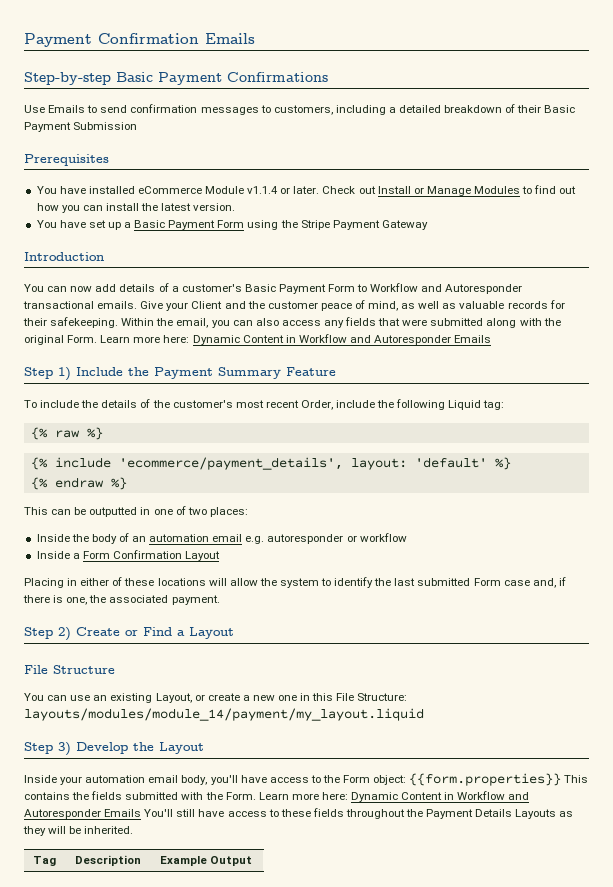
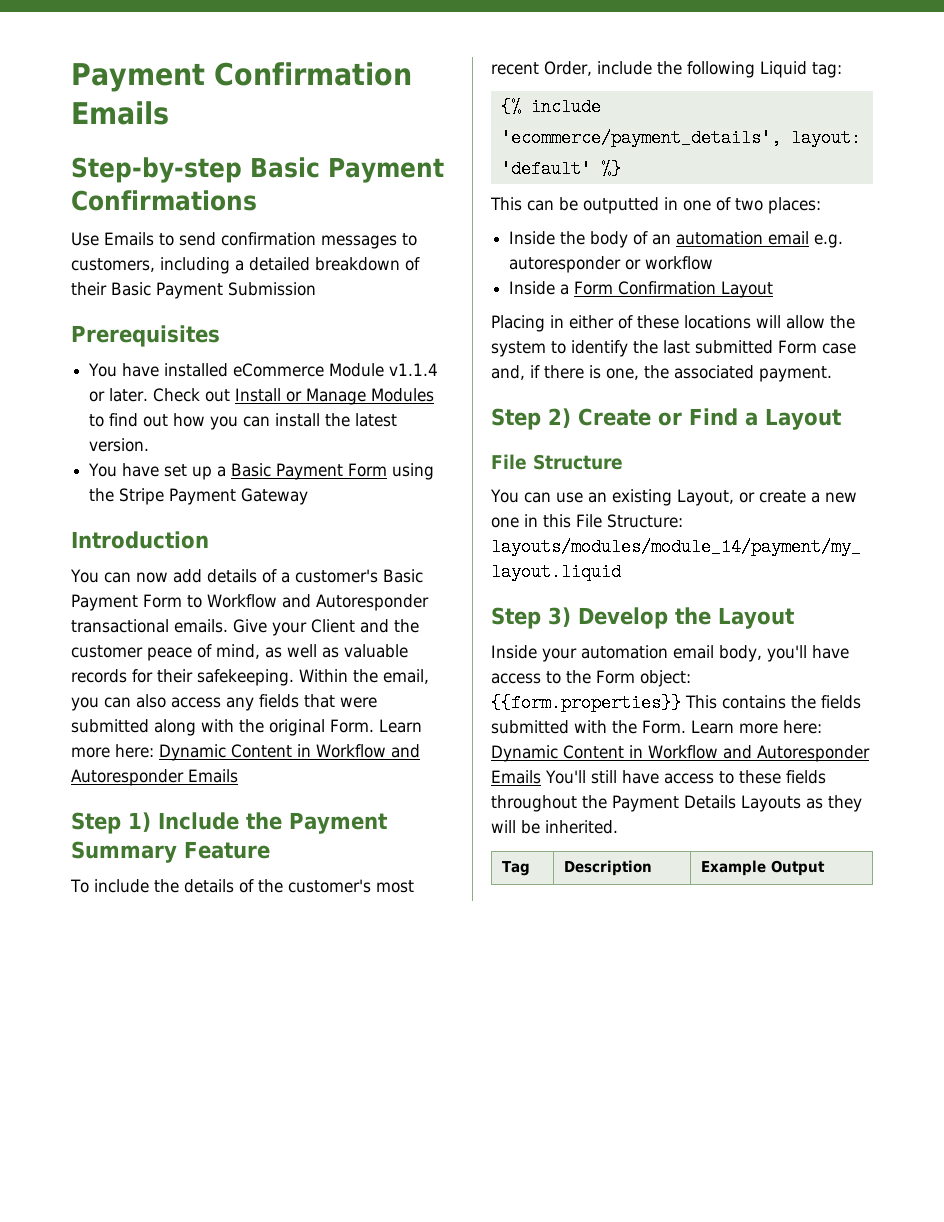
- {% raw %}
- {% endraw %}

